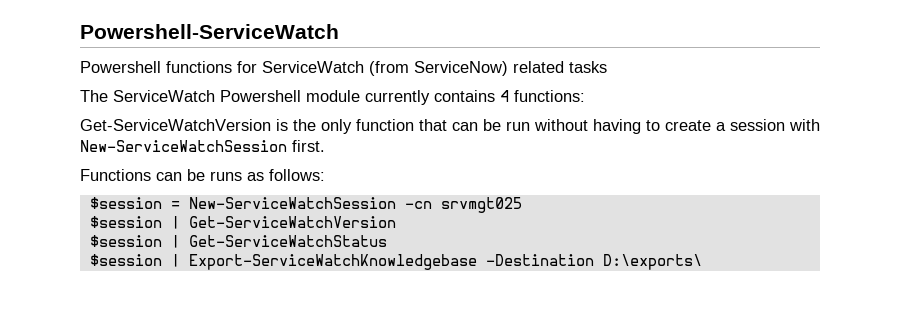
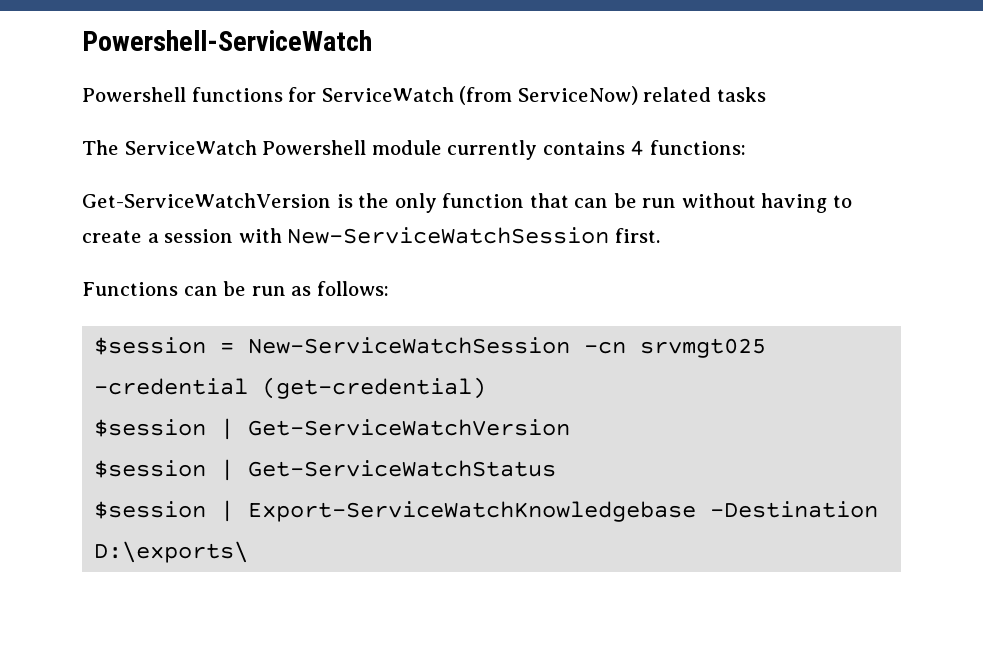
- Functions can be runs as follows:
+ Functions can be run as follows:
- $session = New-ServiceWatchSession -cn srvmgt025
+ $session = New-ServiceWatchSession -cn srvmgt025 -credential (get-credential)

